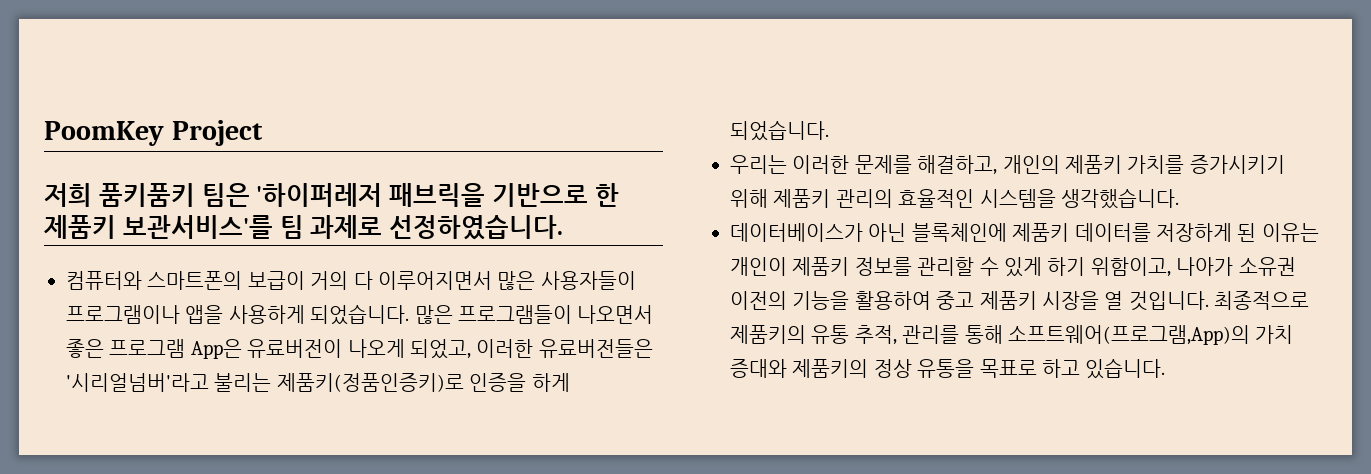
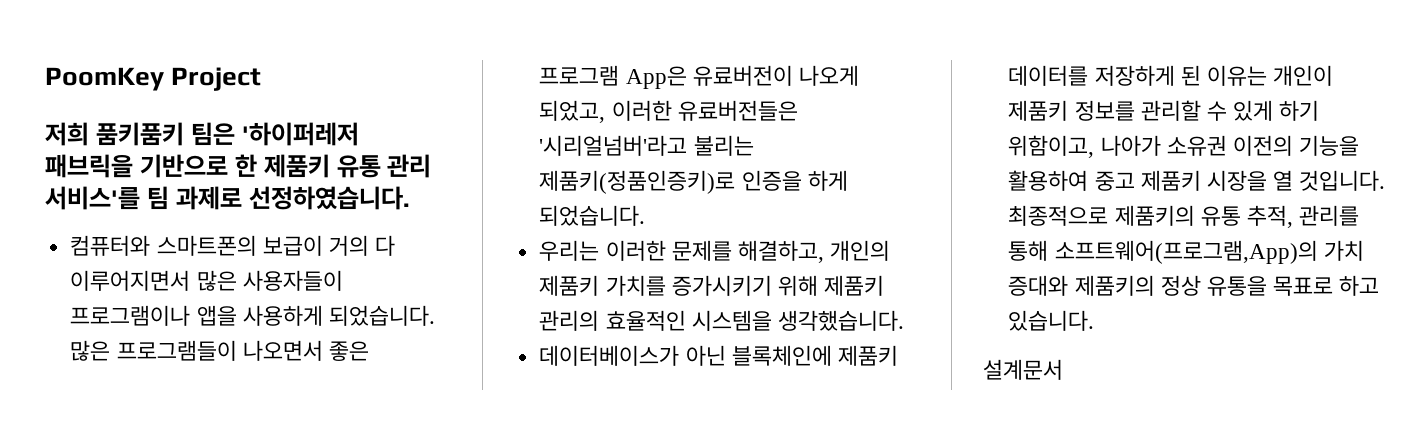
- 저희 품키품키 팀은 '하이퍼레저 패브릭을 기반으로 한 제품키 보관서비스'를 팀 과제로 선정하였습니다.
+ 저희 품키품키 팀은 '하이퍼레저 패브릭을 기반으로 한 제품키 유통 관리 서비스'를 팀 과제로 선정하였습니다.
+ 설계문서

